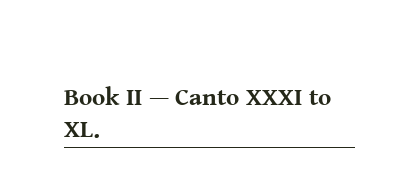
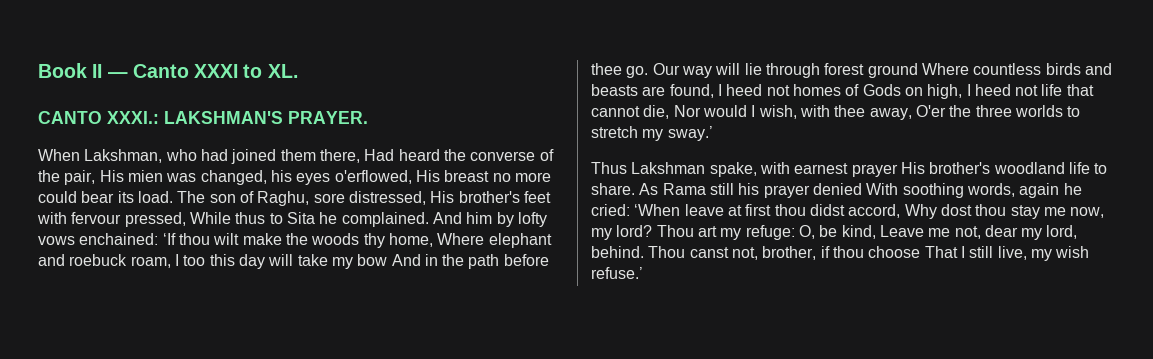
+ CANTO XXXI.: LAKSHMAN'S PRAYER.
+ When Lakshman, who had joined them there, Had heard the converse of the pair, His mien was changed, his eyes o'erflowed, His breast no more could bear its load. The son of Raghu, sore distressed, His brother's feet with fervour pressed, While thus to Sita he complained. And him by lofty vows enchained: ‘If thou wilt make the woods thy home, Where elephant and roebuck roam, I too this day will take my bow And in the path before thee go. Our way will lie through forest ground Where countless birds and beasts are found, I heed not homes of Gods on high, I heed not life that cannot die, Nor would I wish, with thee away, O'er the three worlds to stretch my sway.’
+ Thus Lakshman spake, with earnest prayer His brother's woodland life to share. As Rama still his prayer denied With soothing words, again he cried: ‘When leave at first thou didst accord, Why dost thou stay me now, my lord? Thou art my refuge: O, be kind, Leave me not, dear my lord, behind. Thou canst not, brother, if thou choose That I still live, my wish refuse.’

